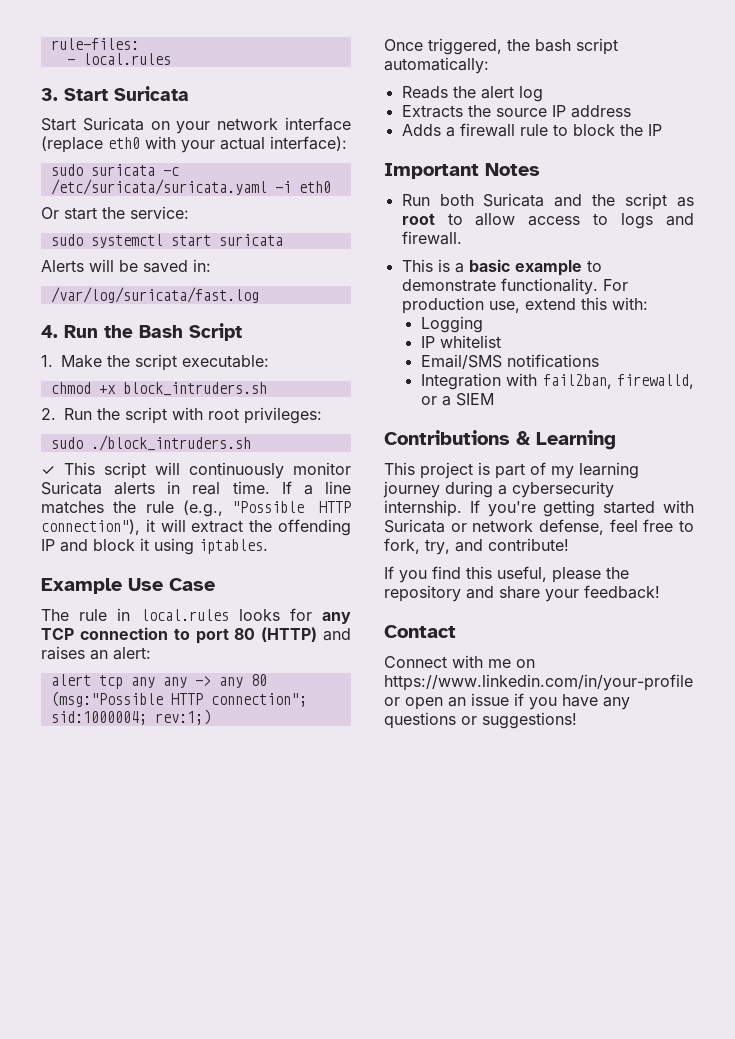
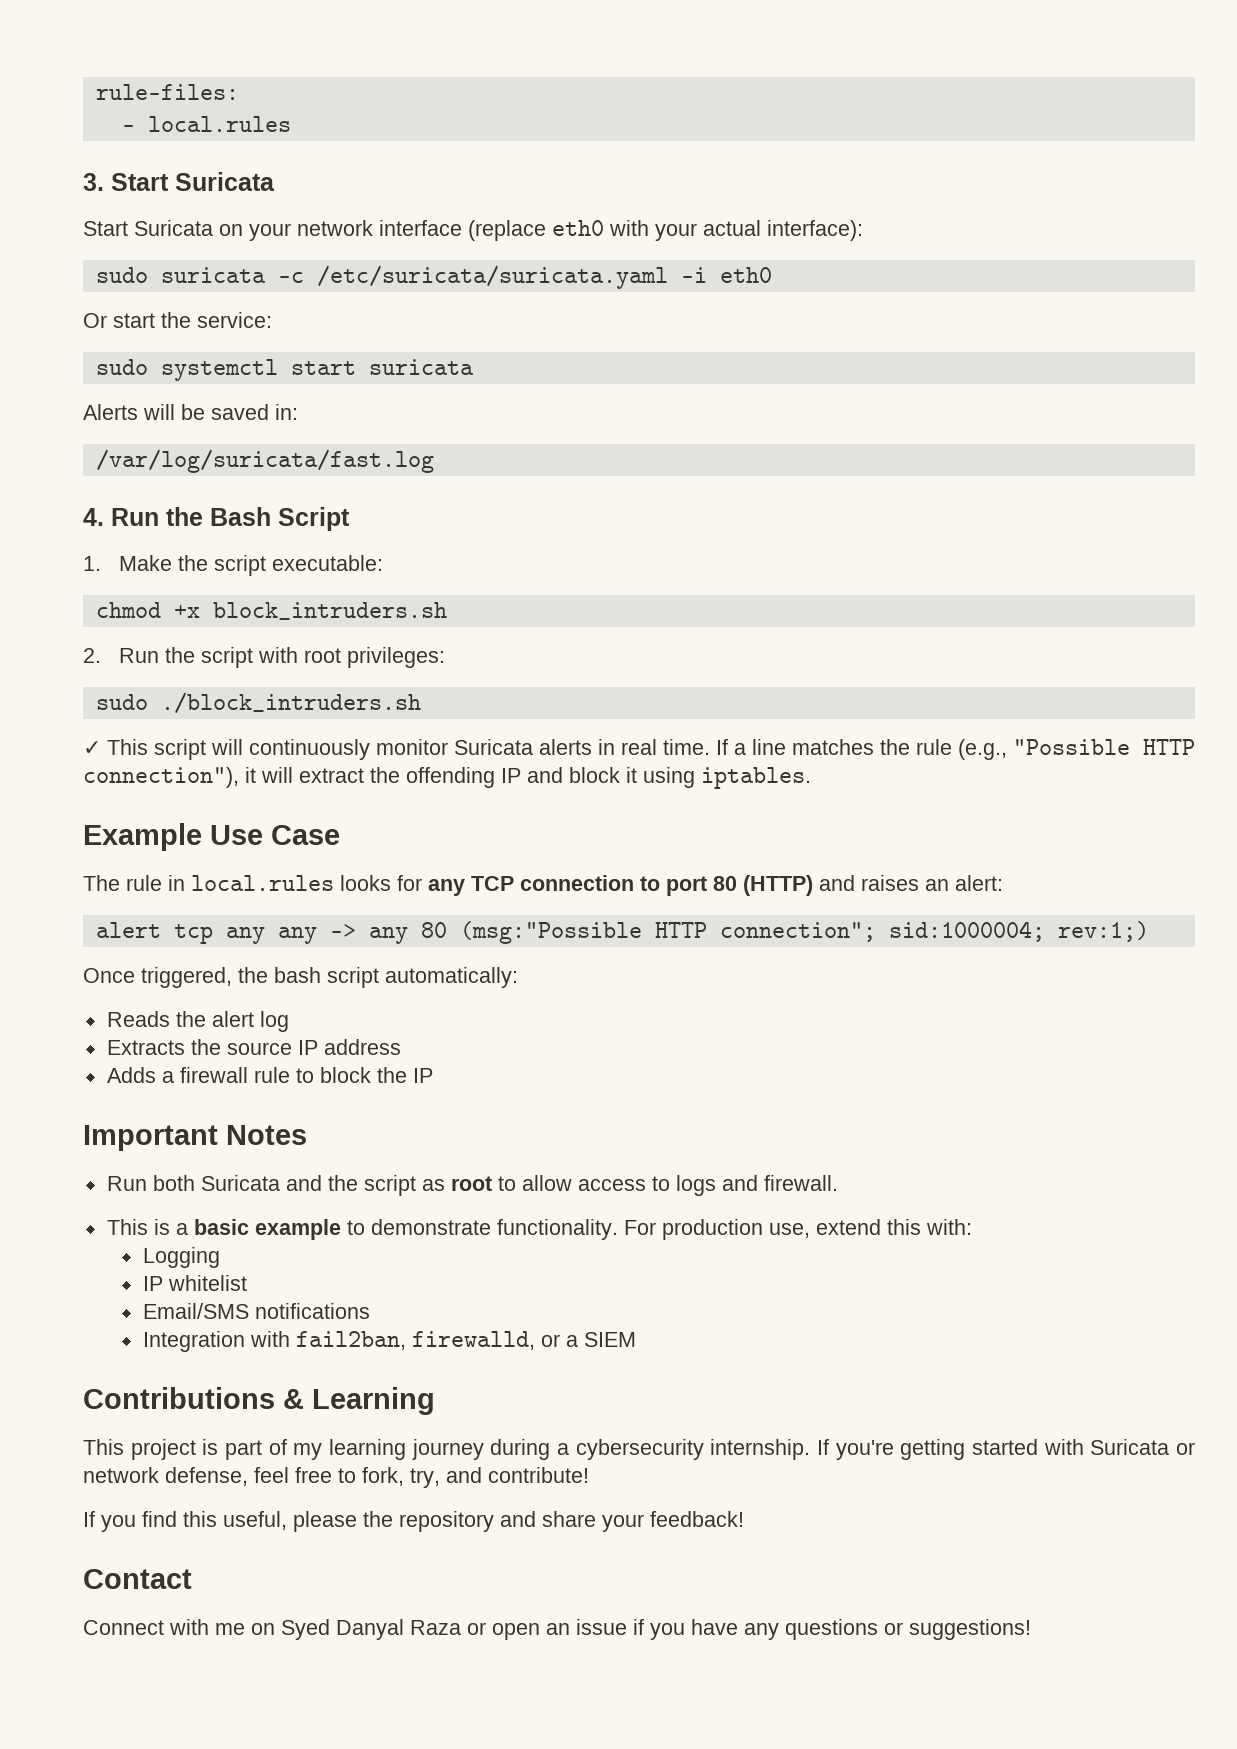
- Connect with me on https://www.linkedin.com/in/your-profile or open an issue if you have any questions or suggestions!
+ Connect with me on Syed Danyal Raza or open an issue if you have any questions or suggestions!

